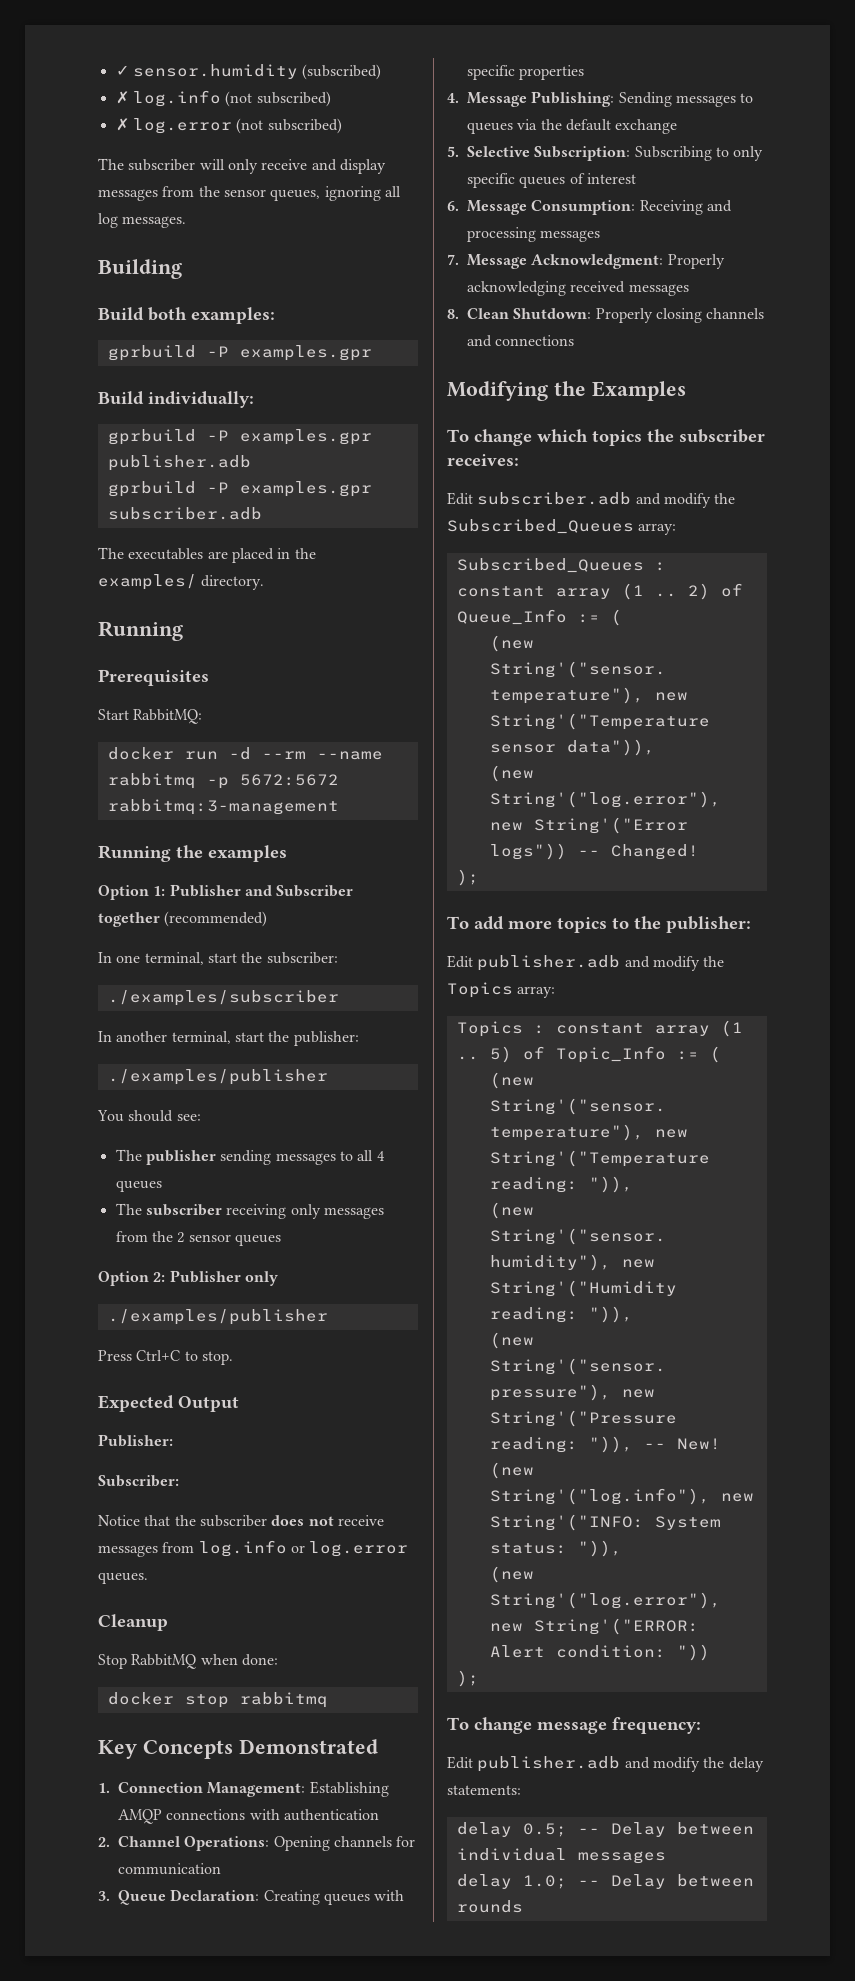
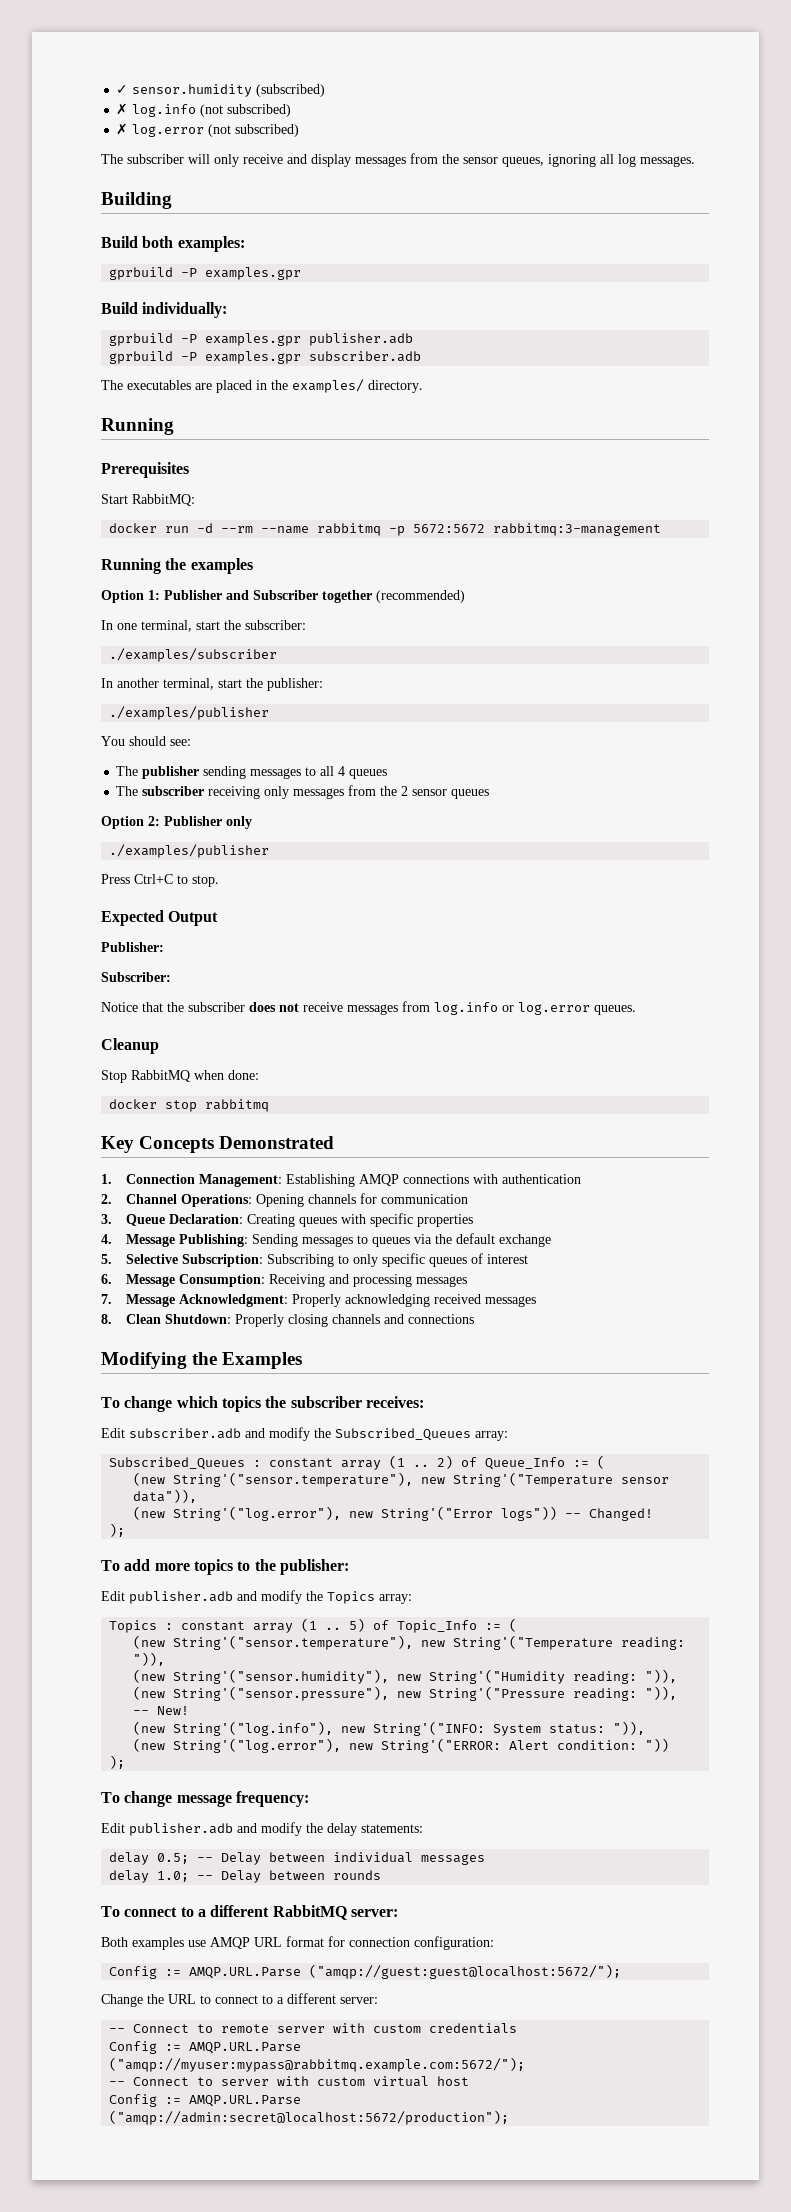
+ To connect to a different RabbitMQ server:
+ Both examples use AMQP URL format for connection configuration:
+ Config := AMQP.URL.Parse ("amqp://guest:guest@localhost:5672/");
+ Change the URL to connect to a different server:
+ -- Connect to remote server with custom credentials
+ Config := AMQP.URL.Parse ("amqp://myuser:mypass@rabbitmq.example.com:5672/");
+ -- Connect to server with custom virtual host
+ Config := AMQP.URL.Parse ("amqp://admin:secret@localhost:5672/production");

